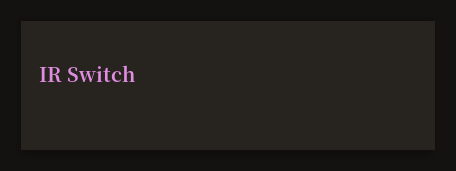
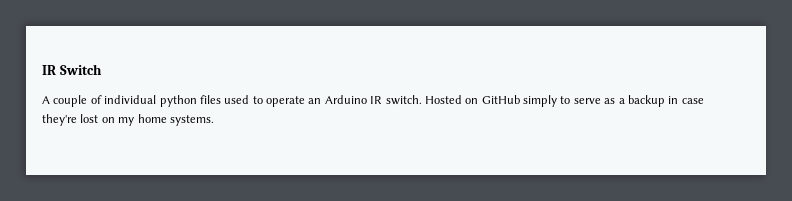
+ A couple of individual python files used to operate an Arduino IR switch. Hosted on GitHub simply to serve as a backup in case they're lost on my home systems.

